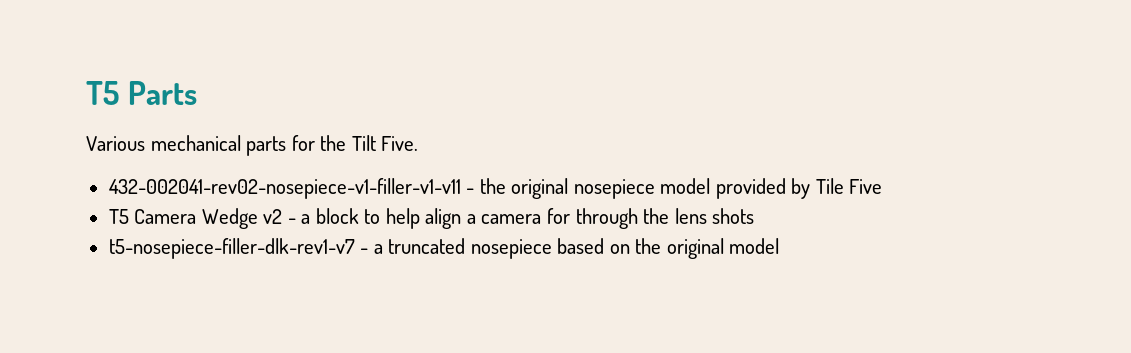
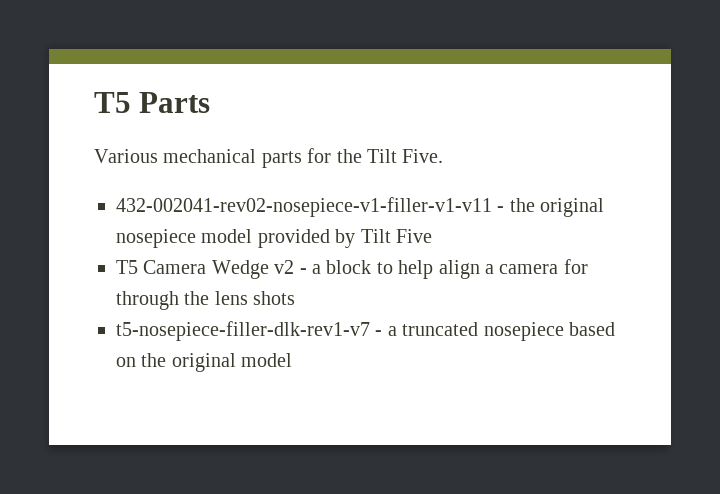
- 432-002041-rev02-nosepiece-v1-filler-v1-v11 - the original nosepiece model provided by Tile Five
+ 432-002041-rev02-nosepiece-v1-filler-v1-v11 - the original nosepiece model provided by Tilt Five

